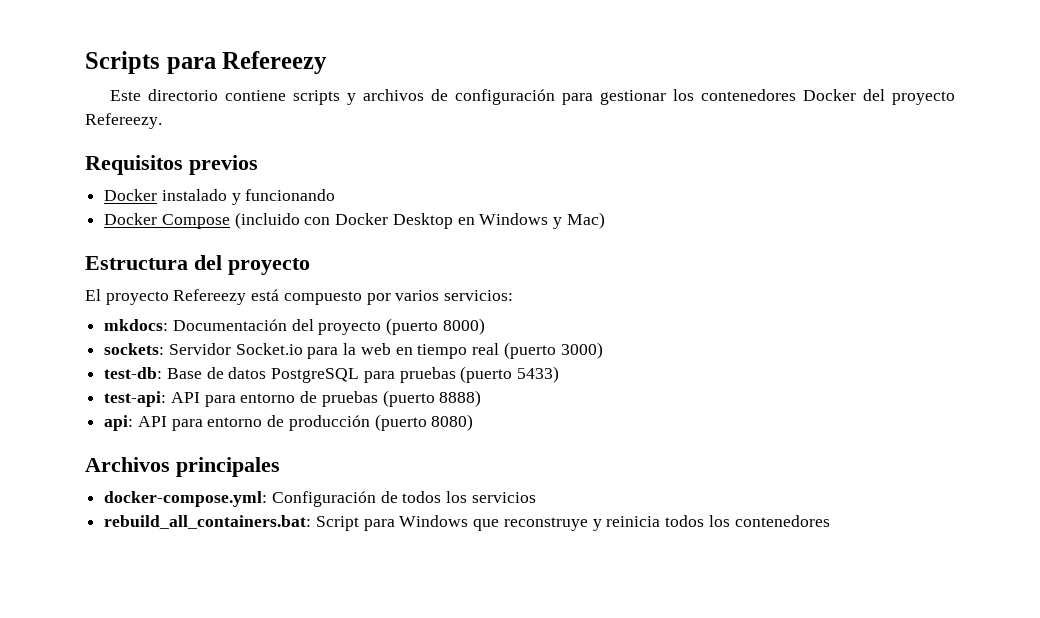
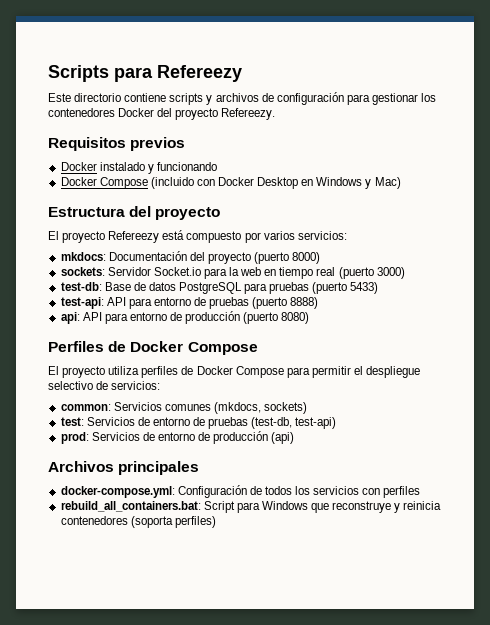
+ Perfiles de Docker Compose
+ El proyecto utiliza perfiles de Docker Compose para permitir el despliegue selectivo de servicios:
+ common: Servicios comunes (mkdocs, sockets)
+ test: Servicios de entorno de pruebas (test-db, test-api)
+ prod: Servicios de entorno de producción (api)
- docker-compose.yml: Configuración de todos los servicios
+ docker-compose.yml: Configuración de todos los servicios con perfiles
- rebuild_all_containers.bat: Script para Windows que reconstruye y reinicia todos los contenedores
+ rebuild_all_containers.bat: Script para Windows que reconstruye y reinicia contenedores (soporta perfiles)

